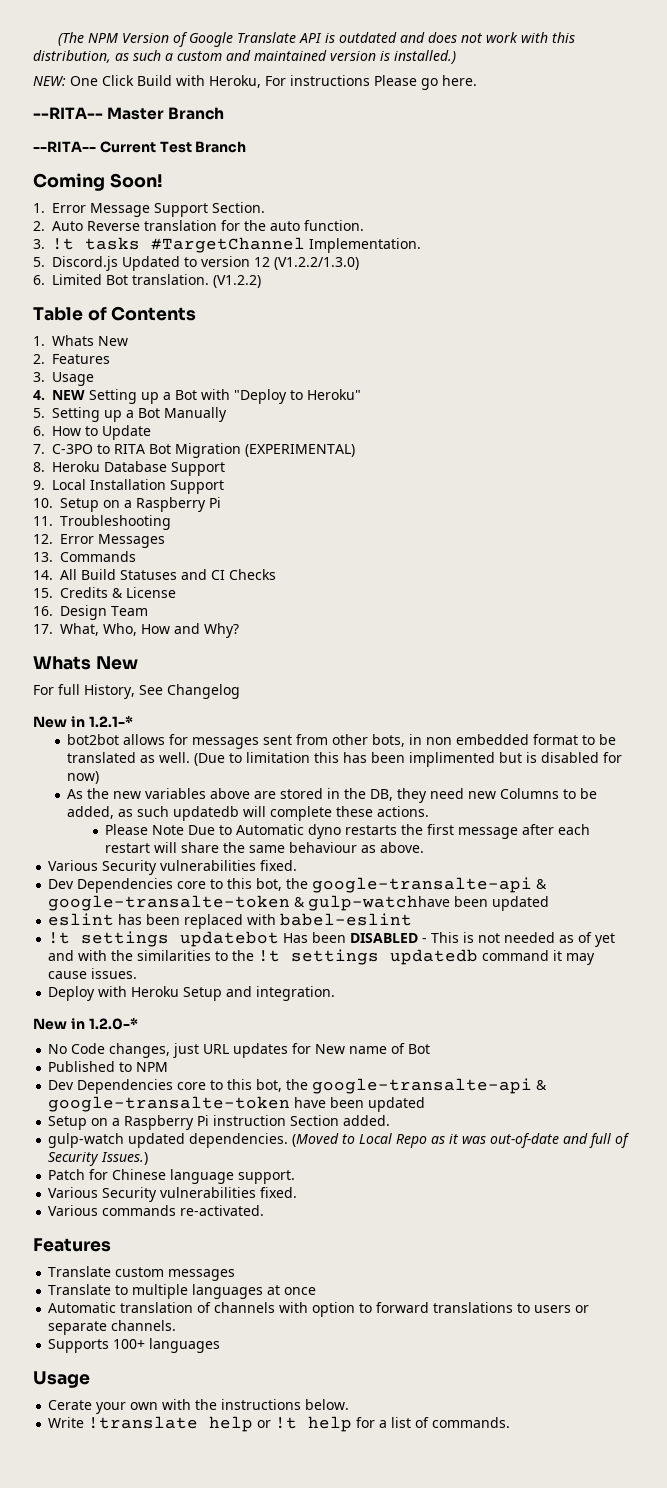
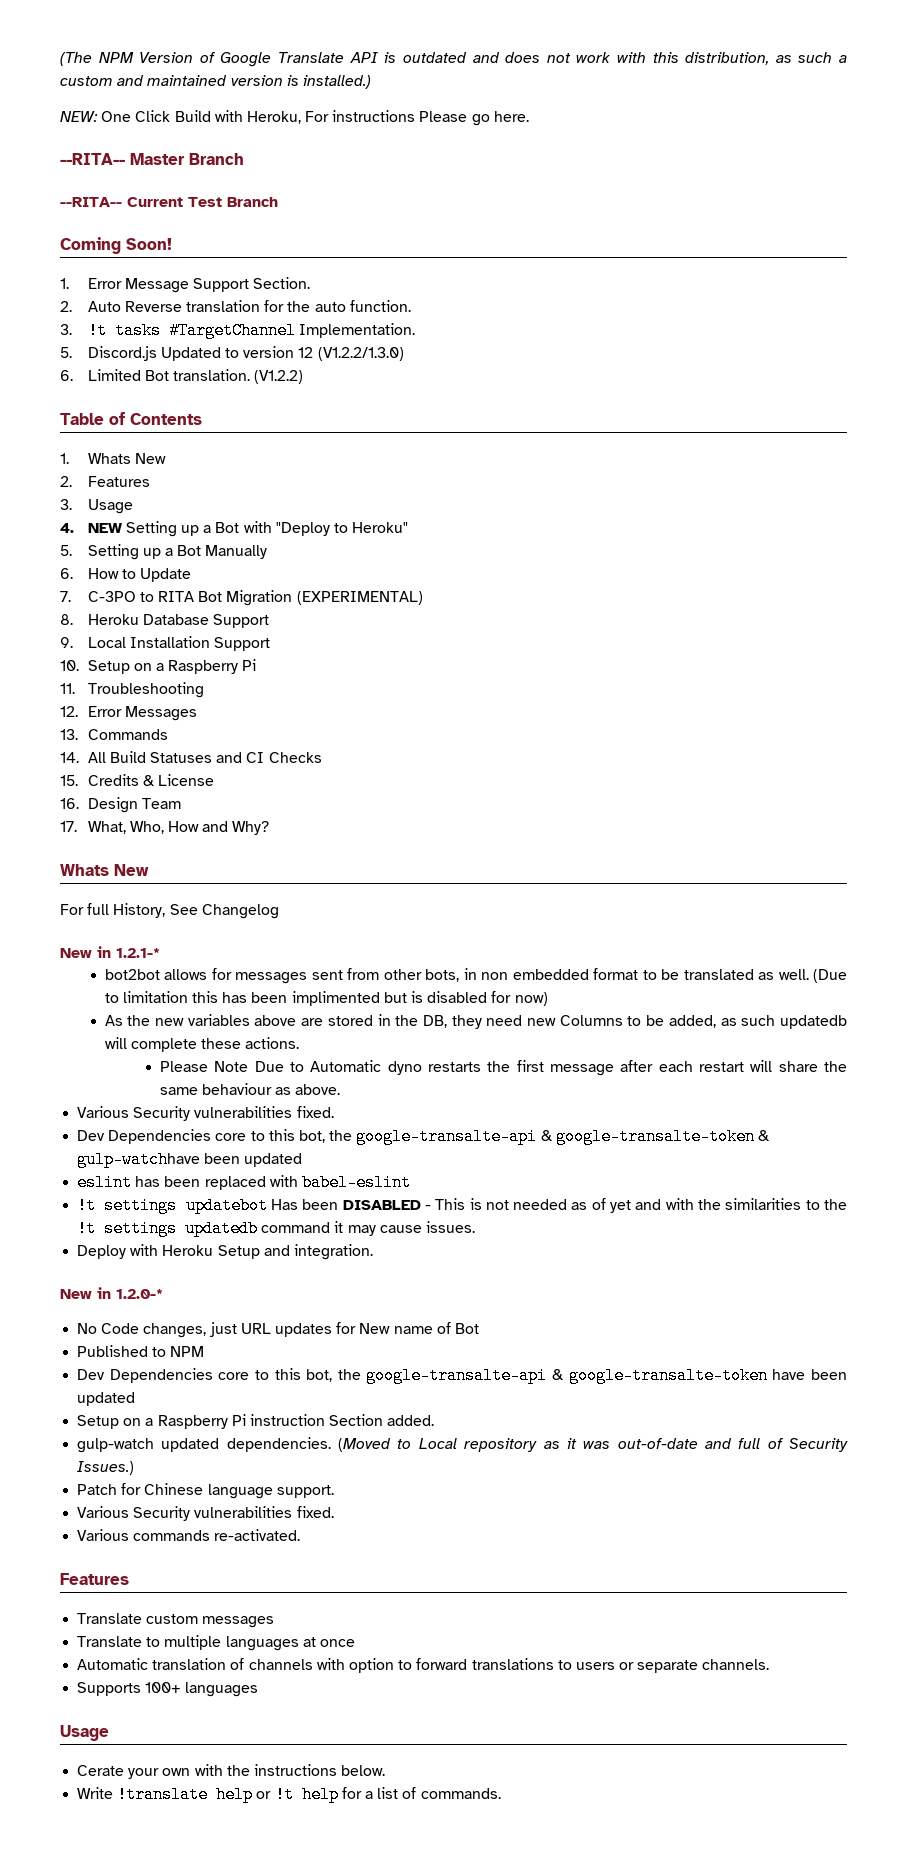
- (Moved to Local Repo as it was out-of-date and full of Security Issues.)
+ (Moved to Local repository as it was out-of-date and full of Security Issues.)

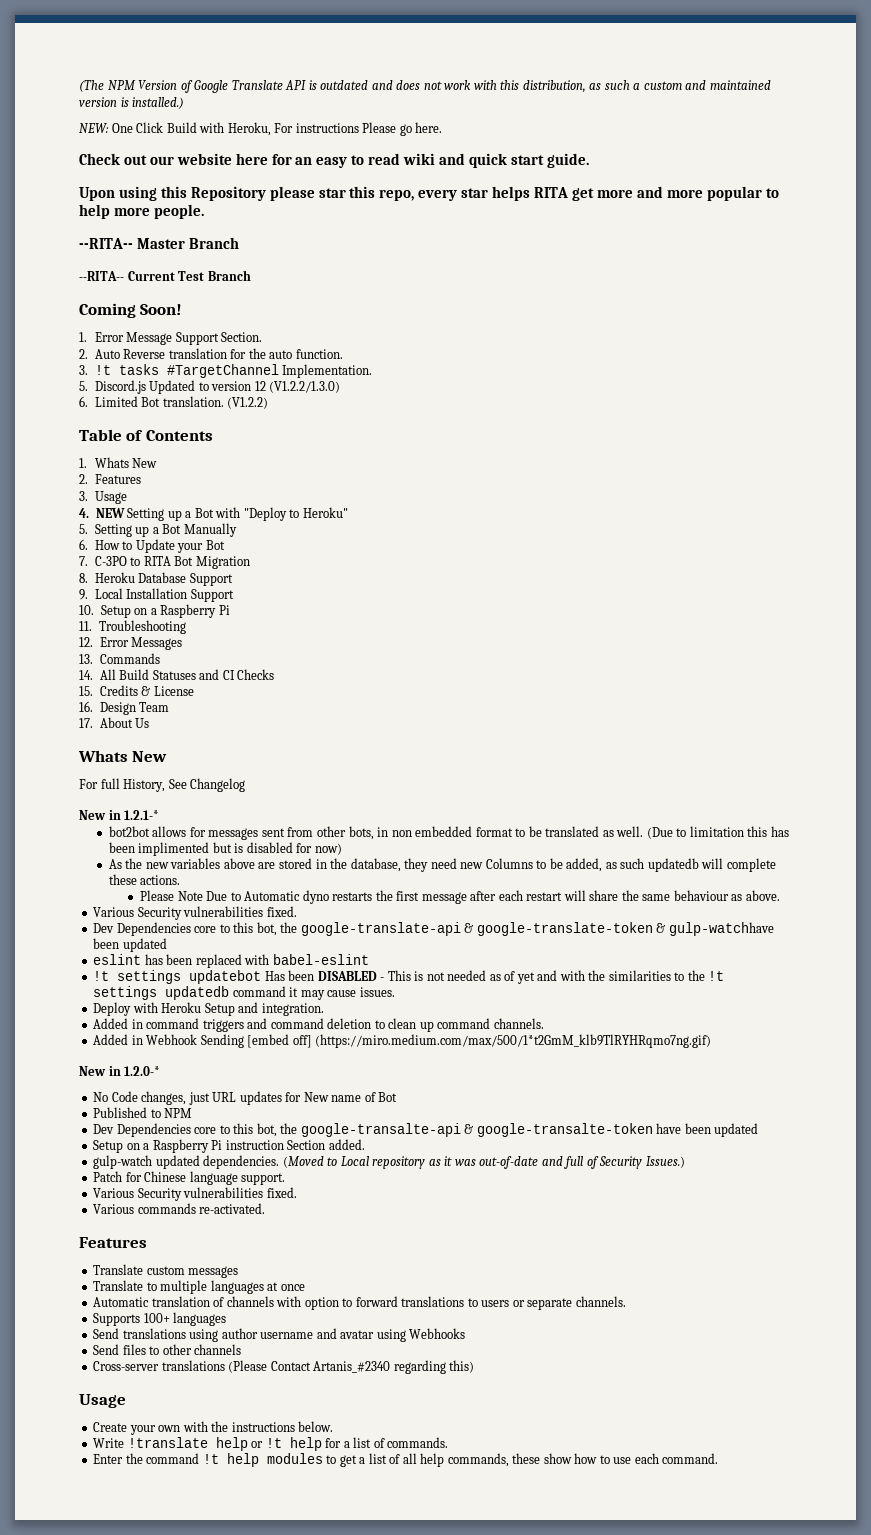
+ Check out our website here for an easy to read wiki and quick start guide.
+ Upon using this Repository please star this repo, every star helps RITA get more and more popular to help more people.
- 6. How to Update
+ 6. How to Update your Bot
- 7. C-3PO to RITA Bot Migration (EXPERIMENTAL)
+ 7. C-3PO to RITA Bot Migration
- 17. What, Who, How and Why?
+ 17. About Us
- As the new variables above are stored in the DB, they need new Columns to be added, as such updatedb will complete these actions.
+ As the new variables above are stored in the database, they need new Columns to be added, as such updatedb will complete these actions.
- Dev Dependencies core to this bot, the google-transalte-api & google-transalte-token & gulp-watchhave been updated
+ Dev Dependencies core to this bot, the google-translate-api & google-translate-token & gulp-watchhave been updated
+ Added in command triggers and command deletion to clean up command channels.
+ Added in Webhook Sending [embed off] (https://miro.medium.com/max/500/1*t2GmM_klb9TlRYHRqmo7ng.gif)
  Supports 100+ languages
+ Send translations using author username and avatar using Webhooks
+ Send files to other channels
+ Cross-server translations (Please Contact Artanis_#2340 regarding this)
  Usage
- Cerate your own with the instructions below.
+ Create your own with the instructions below.
+ Enter the command !t help modules to get a list of all help commands, these show how to use each command.

